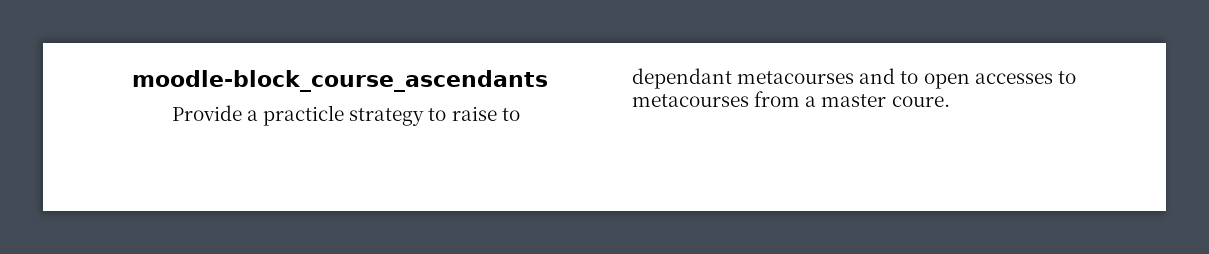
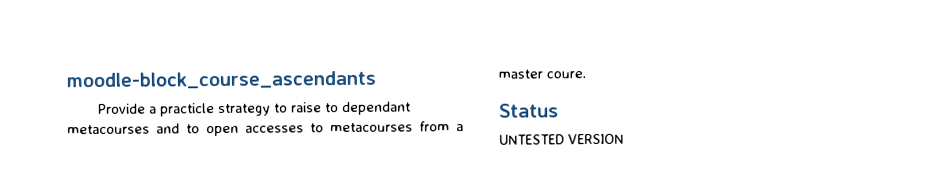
+ Status
+ UNTESTED VERSION

